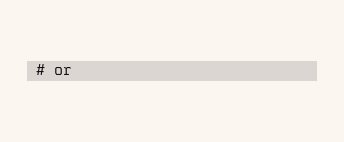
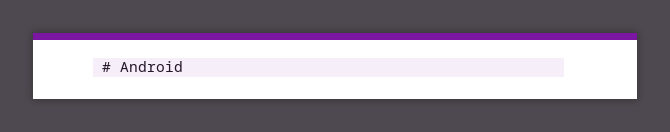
- # or
+ # Android

